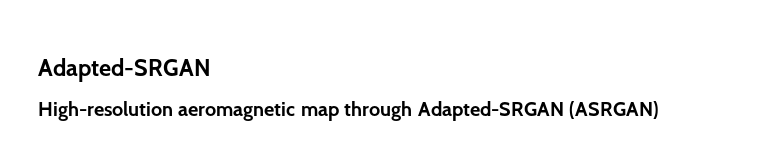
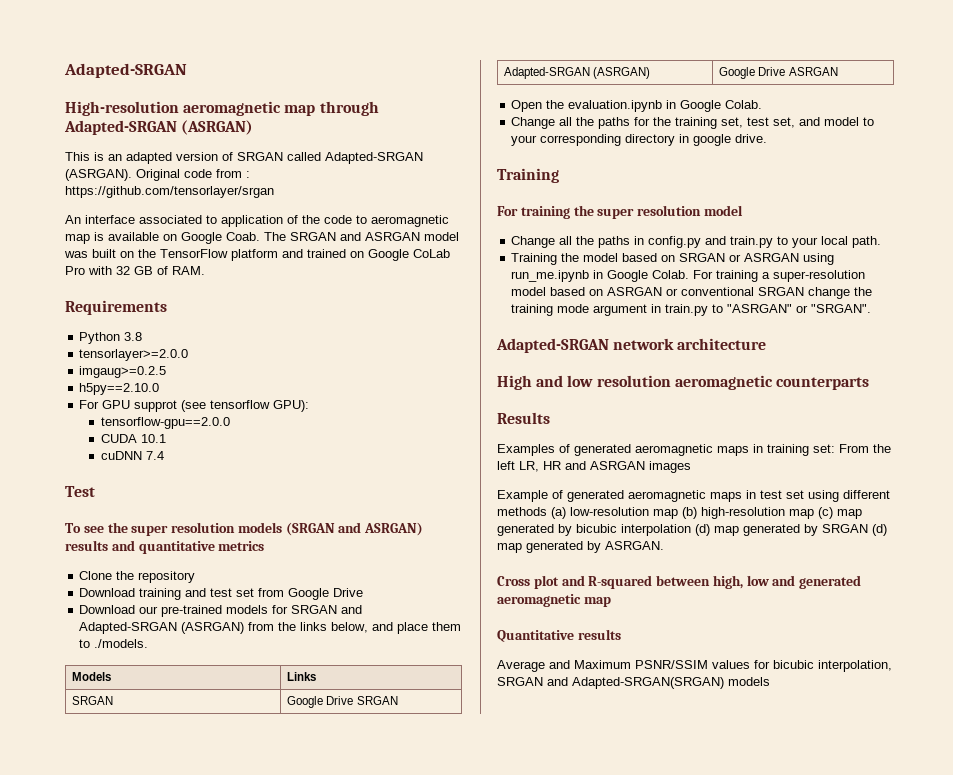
+ This is an adapted version of SRGAN called Adapted-SRGAN (ASRGAN). Original code from : https://github.com/tensorlayer/srgan
+ An interface associated to application of the code to aeromagnetic map is available on Google Coab. The SRGAN and ASRGAN model was built on the TensorFlow platform and trained on Google CoLab Pro with 32 GB of RAM.
+ Requirements
+ Python 3.8
+ tensorlayer>=2.0.0
+ imgaug>=0.2.5
+ h5py==2.10.0
+ For GPU supprot (see tensorflow GPU):
+ tensorflow-gpu==2.0.0
+ CUDA 10.1
+ cuDNN 7.4
+ Test
+ To see the super resolution models (SRGAN and ASRGAN) results and quantitative metrics
+ Clone the repository
+ Download training and test set from Google Drive
+ Download our pre-trained models for SRGAN and Adapted-SRGAN (ASRGAN) from the links below, and place them to ./models.
+ Models | Links
+ SRGAN | Google Drive SRGAN
+ Adapted-SRGAN (ASRGAN) | Google Drive ASRGAN
+ Open the evaluation.ipynb in Google Colab.
+ Change all the paths for the training set, test set, and model to your corresponding directory in google drive.
+ Training
+ For training the super resolution model
+ Change all the paths in config.py and train.py to your local path.
+ Training the model based on SRGAN or ASRGAN using run_me.ipynb in Google Colab. For training a super-resolution model based on ASRGAN or conventional SRGAN change the training mode argument in train.py to "ASRGAN" or "SRGAN".
+ Adapted-SRGAN network architecture
+ High and low resolution aeromagnetic counterparts
+ Results
+ Examples of generated aeromagnetic maps in training set: From the left LR, HR and ASRGAN images
+ Example of generated aeromagnetic maps in test set using different methods (a) low-resolution map (b) high-resolution map (c) map generated by bicubic interpolation (d) map generated by SRGAN (d) map generated by ASRGAN.
+ Cross plot and R-squared between high, low and generated aeromagnetic map
+ Quantitative results
+ Average and Maximum PSNR/SSIM values for bicubic interpolation, SRGAN and Adapted-SRGAN(SRGAN) models

